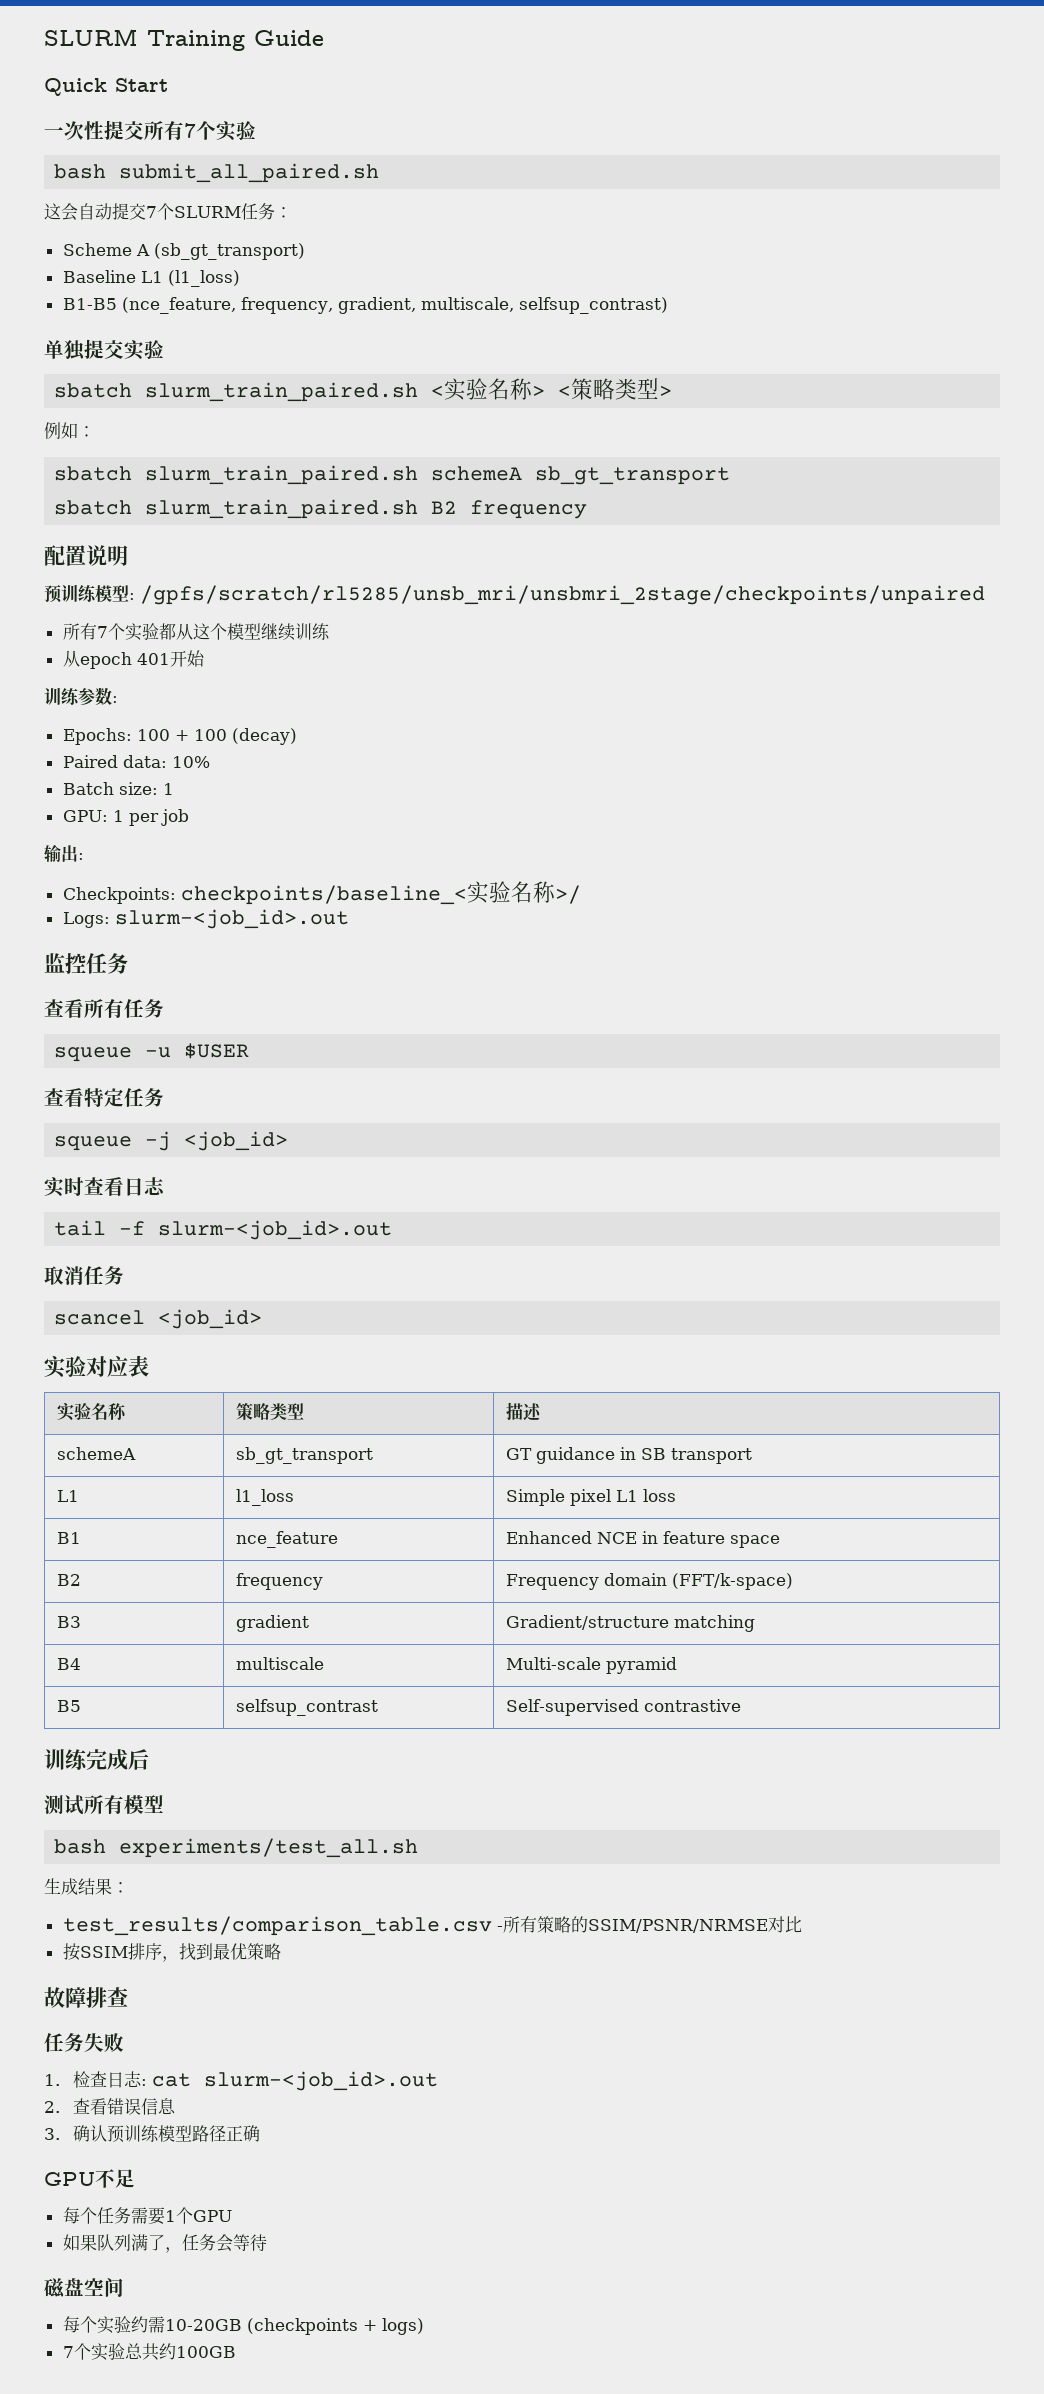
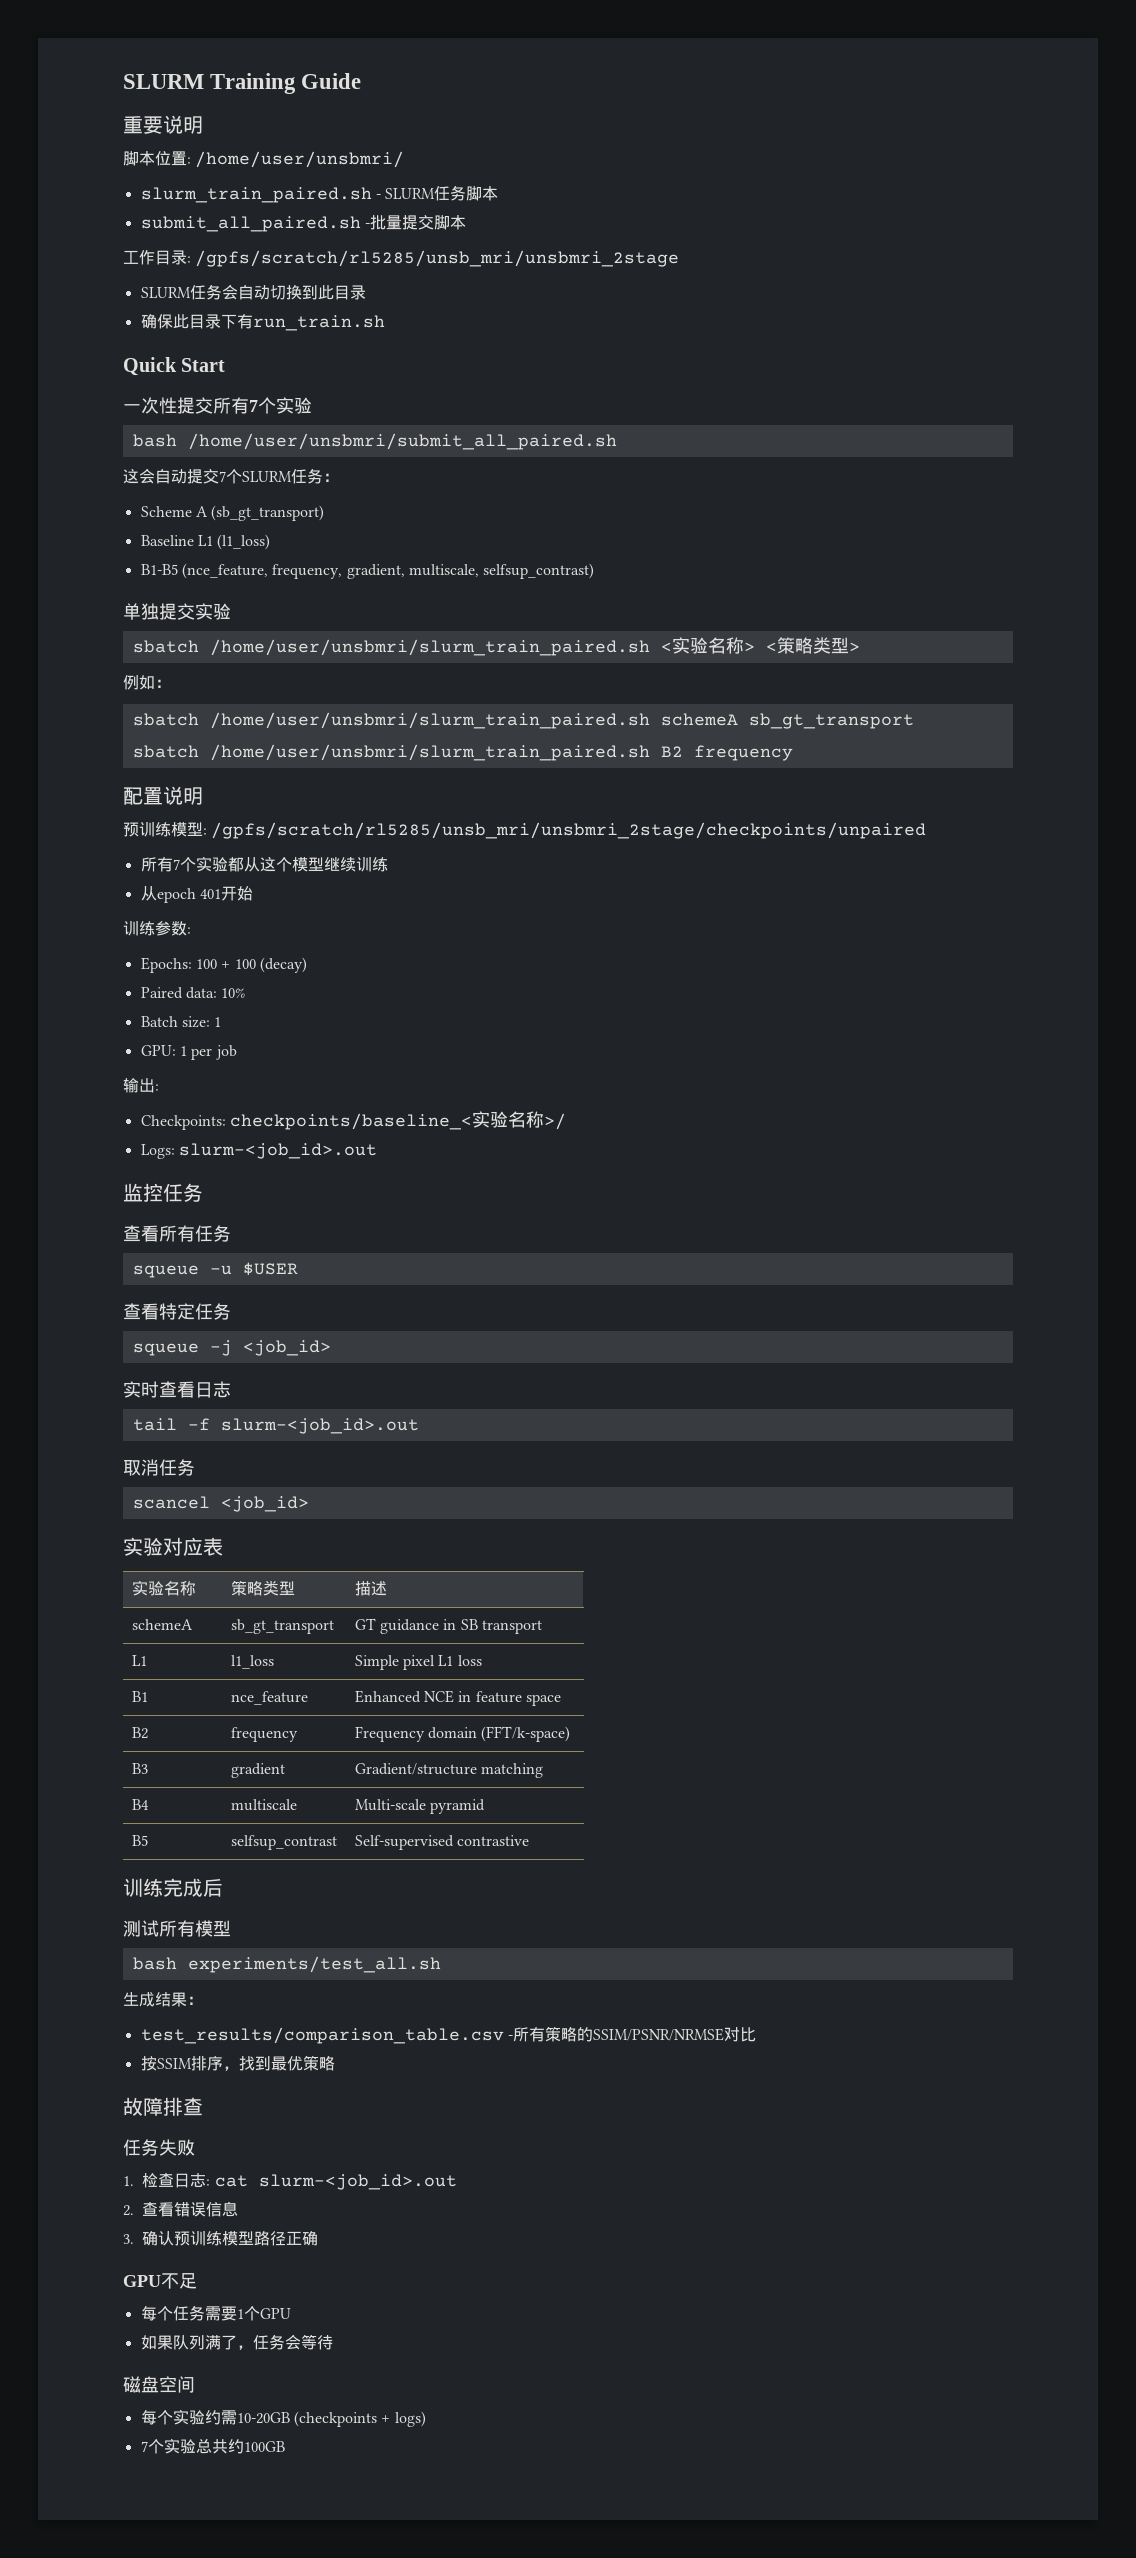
+ 重要说明
+ 脚本位置: /home/user/unsbmri/
+ slurm_train_paired.sh - SLURM任务脚本
+ submit_all_paired.sh -批量提交脚本
+ 工作目录: /gpfs/scratch/rl5285/unsb_mri/unsbmri_2stage
+ SLURM任务会自动切换到此目录
+ 确保此目录下有run_train.sh
- bash submit_all_paired.sh
+ bash /home/user/unsbmri/submit_all_paired.sh
- sbatch slurm_train_paired.sh <实验名称> <策略类型>
+ sbatch /home/user/unsbmri/slurm_train_paired.sh <实验名称> <策略类型>
- sbatch slurm_train_paired.sh schemeA sb_gt_transport
+ sbatch /home/user/unsbmri/slurm_train_paired.sh schemeA sb_gt_transport
- sbatch slurm_train_paired.sh B2 frequency
+ sbatch /home/user/unsbmri/slurm_train_paired.sh B2 frequency

